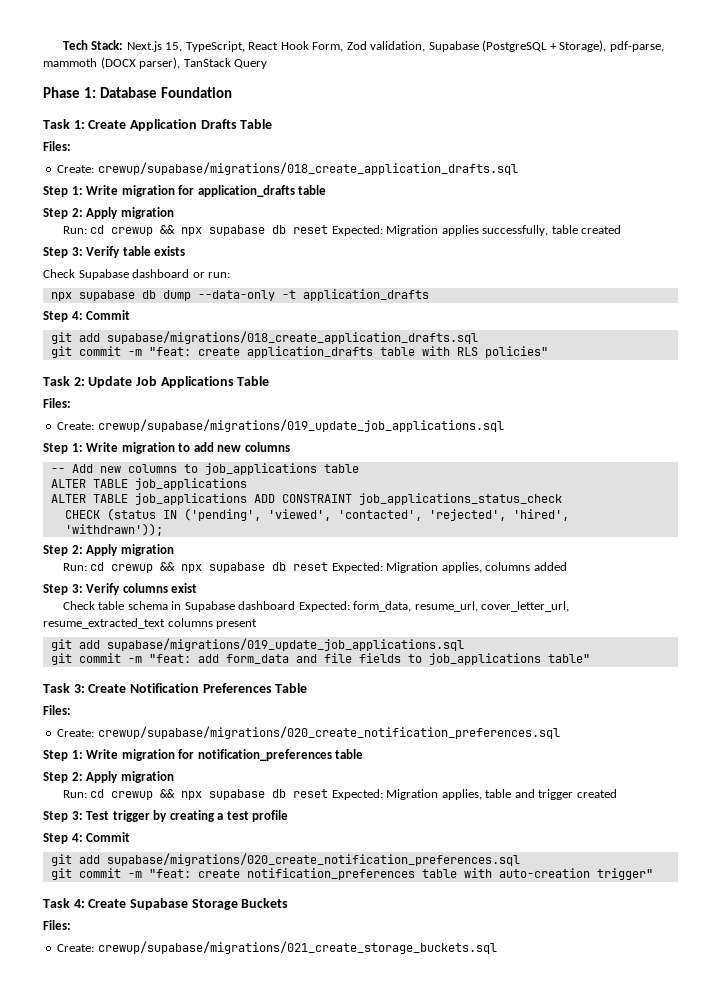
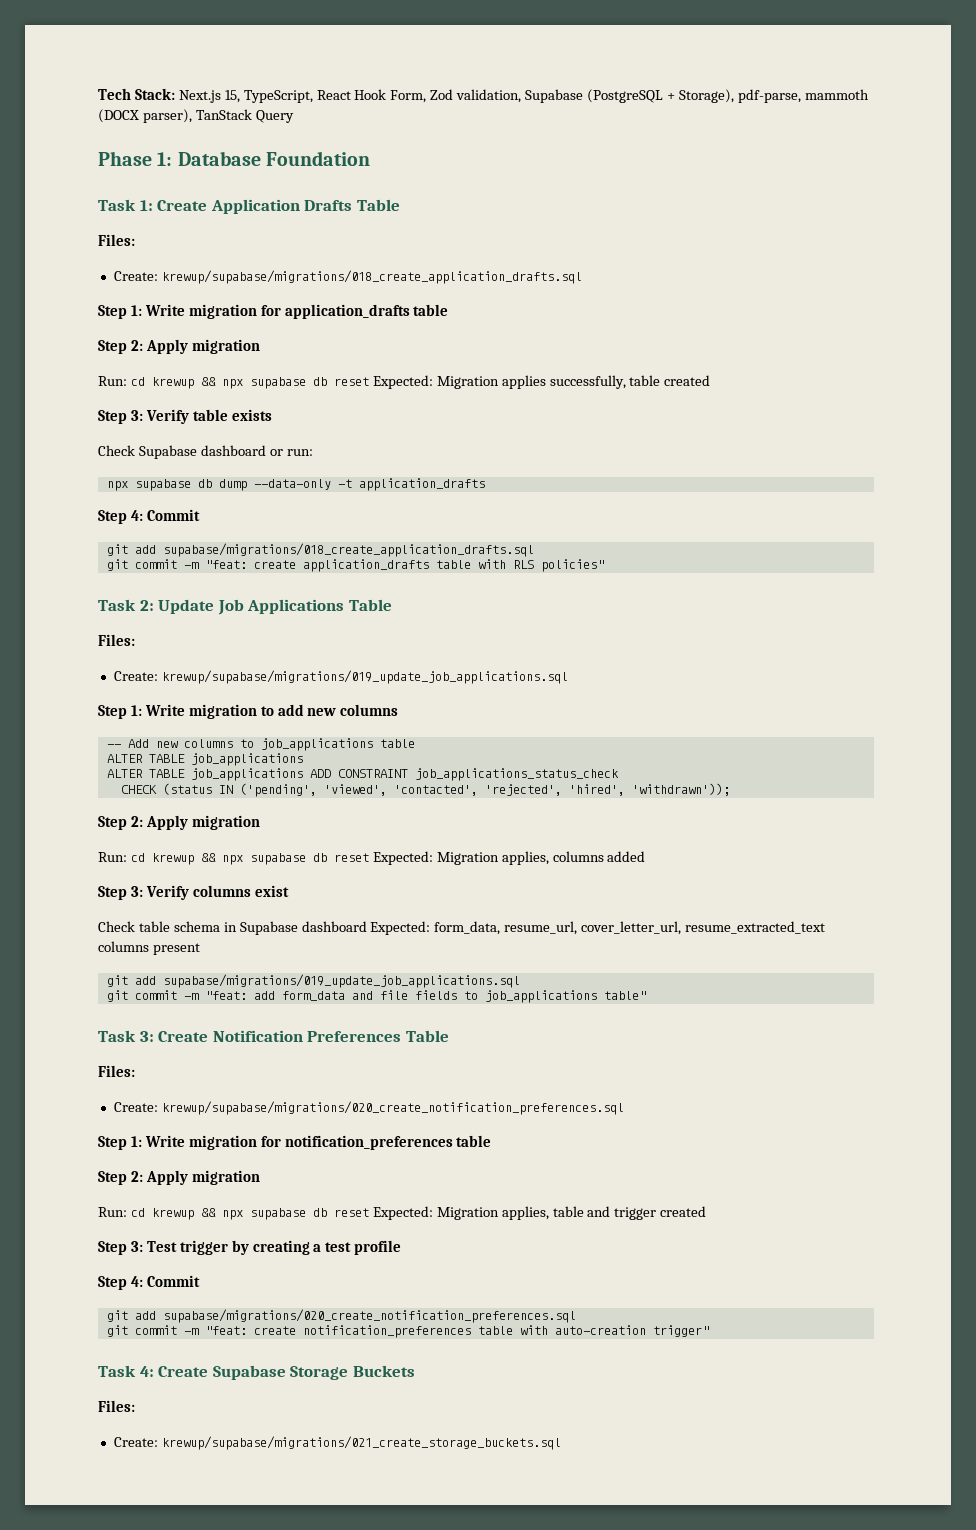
- Create: crewup/supabase/migrations/018_create_application_drafts.sql
+ Create: krewup/supabase/migrations/018_create_application_drafts.sql
- Run: cd crewup && npx supabase db reset Expected: Migration applies successfully, table created
+ Run: cd krewup && npx supabase db reset Expected: Migration applies successfully, table created
- Create: crewup/supabase/migrations/019_update_job_applications.sql
+ Create: krewup/supabase/migrations/019_update_job_applications.sql
- Run: cd crewup && npx supabase db reset Expected: Migration applies, columns added
+ Run: cd krewup && npx supabase db reset Expected: Migration applies, columns added
- Create: crewup/supabase/migrations/020_create_notification_preferences.sql
+ Create: krewup/supabase/migrations/020_create_notification_preferences.sql
- Run: cd crewup && npx supabase db reset Expected: Migration applies, table and trigger created
+ Run: cd krewup && npx supabase db reset Expected: Migration applies, table and trigger created
- Create: crewup/supabase/migrations/021_create_storage_buckets.sql
+ Create: krewup/supabase/migrations/021_create_storage_buckets.sql

